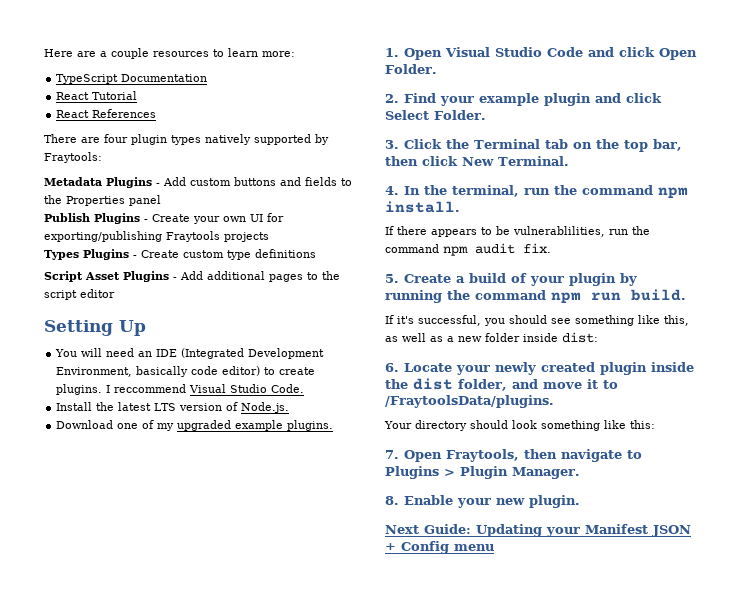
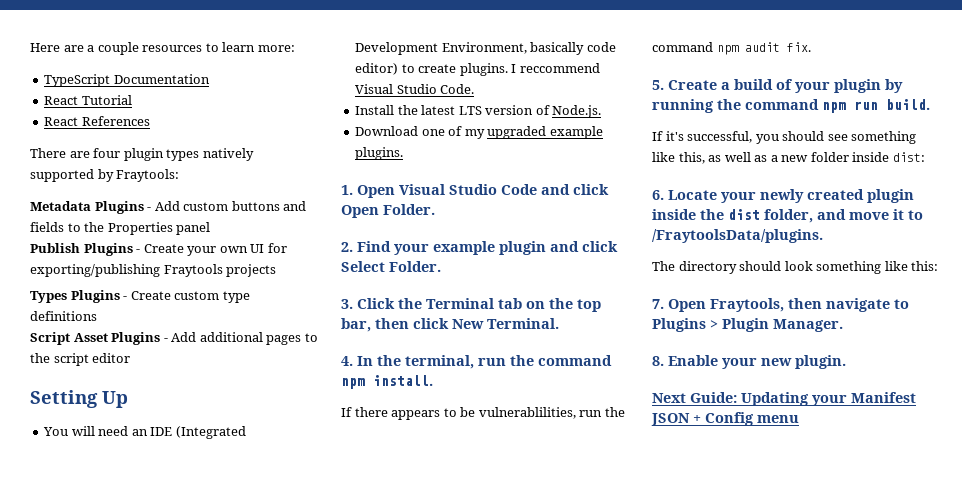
- Your directory should look something like this:
+ The directory should look something like this:

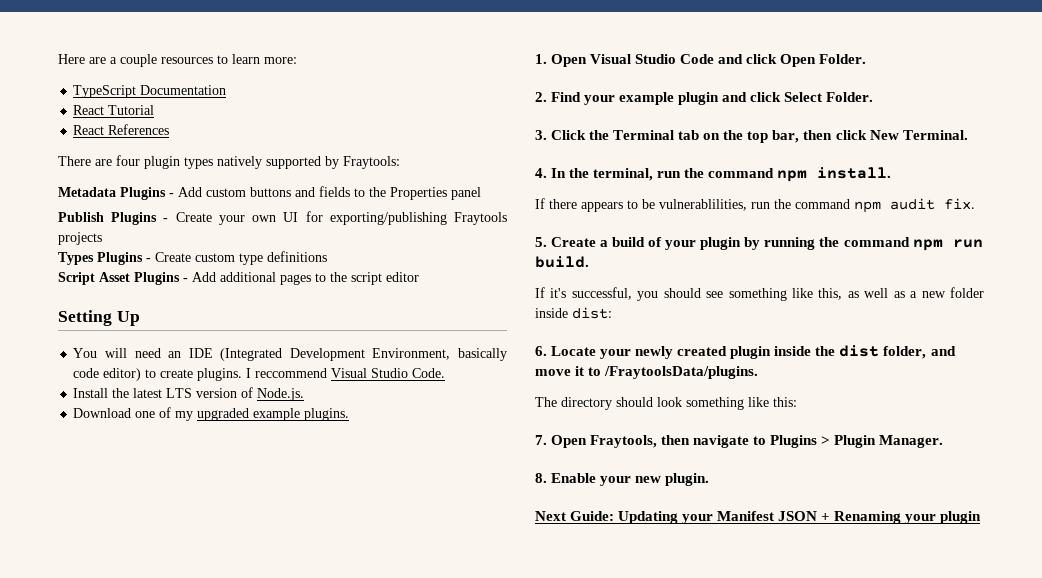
- Next Guide: Updating your Manifest JSON + Config menu
+ Next Guide: Updating your Manifest JSON + Renaming your plugin

